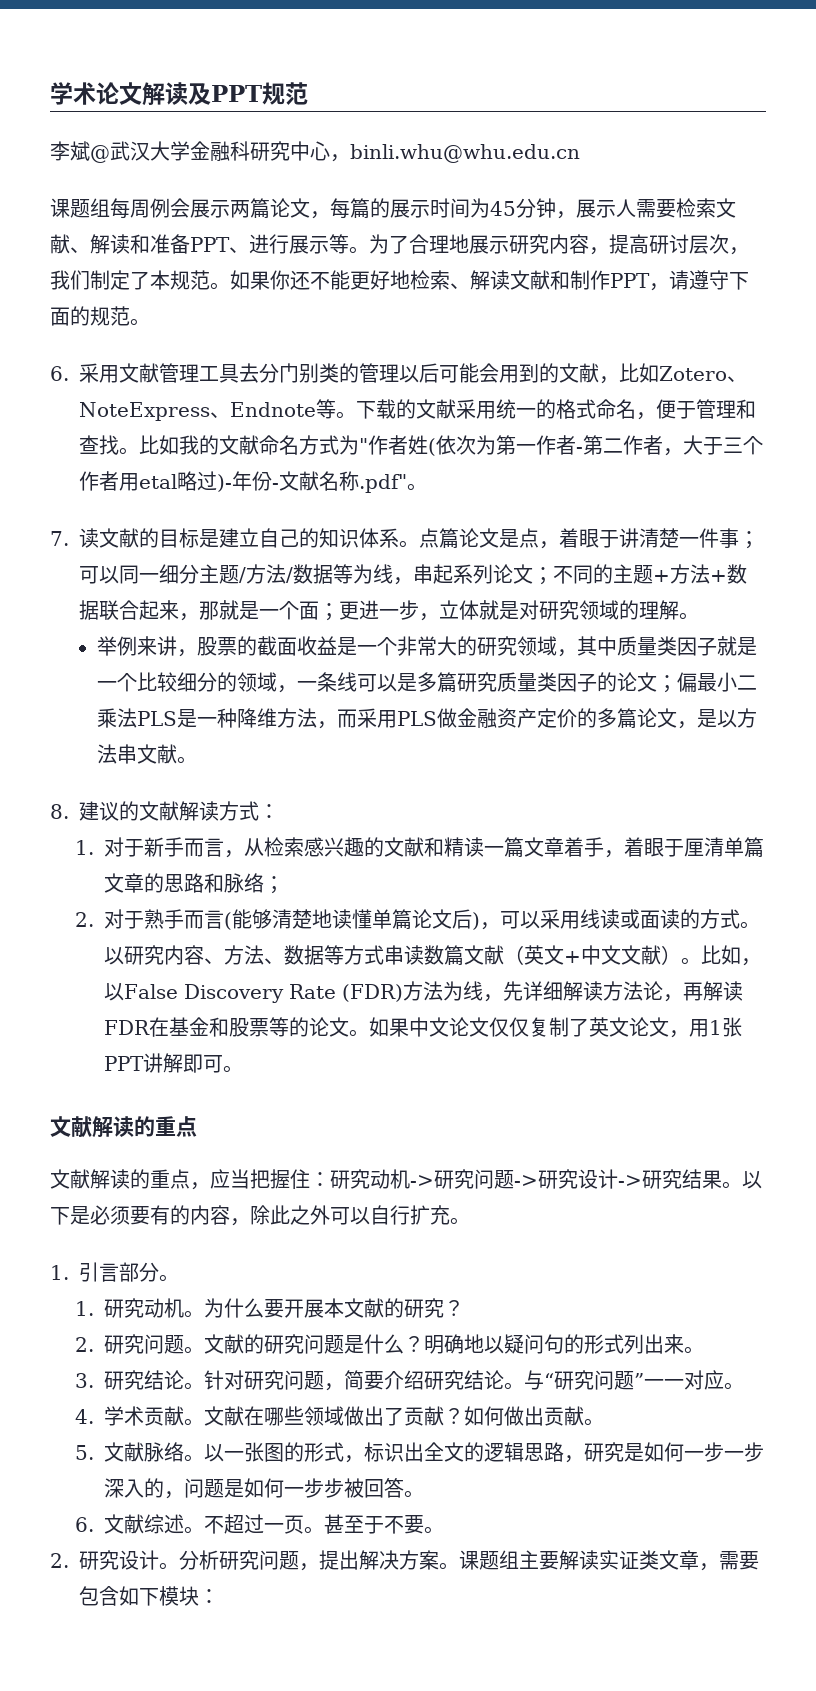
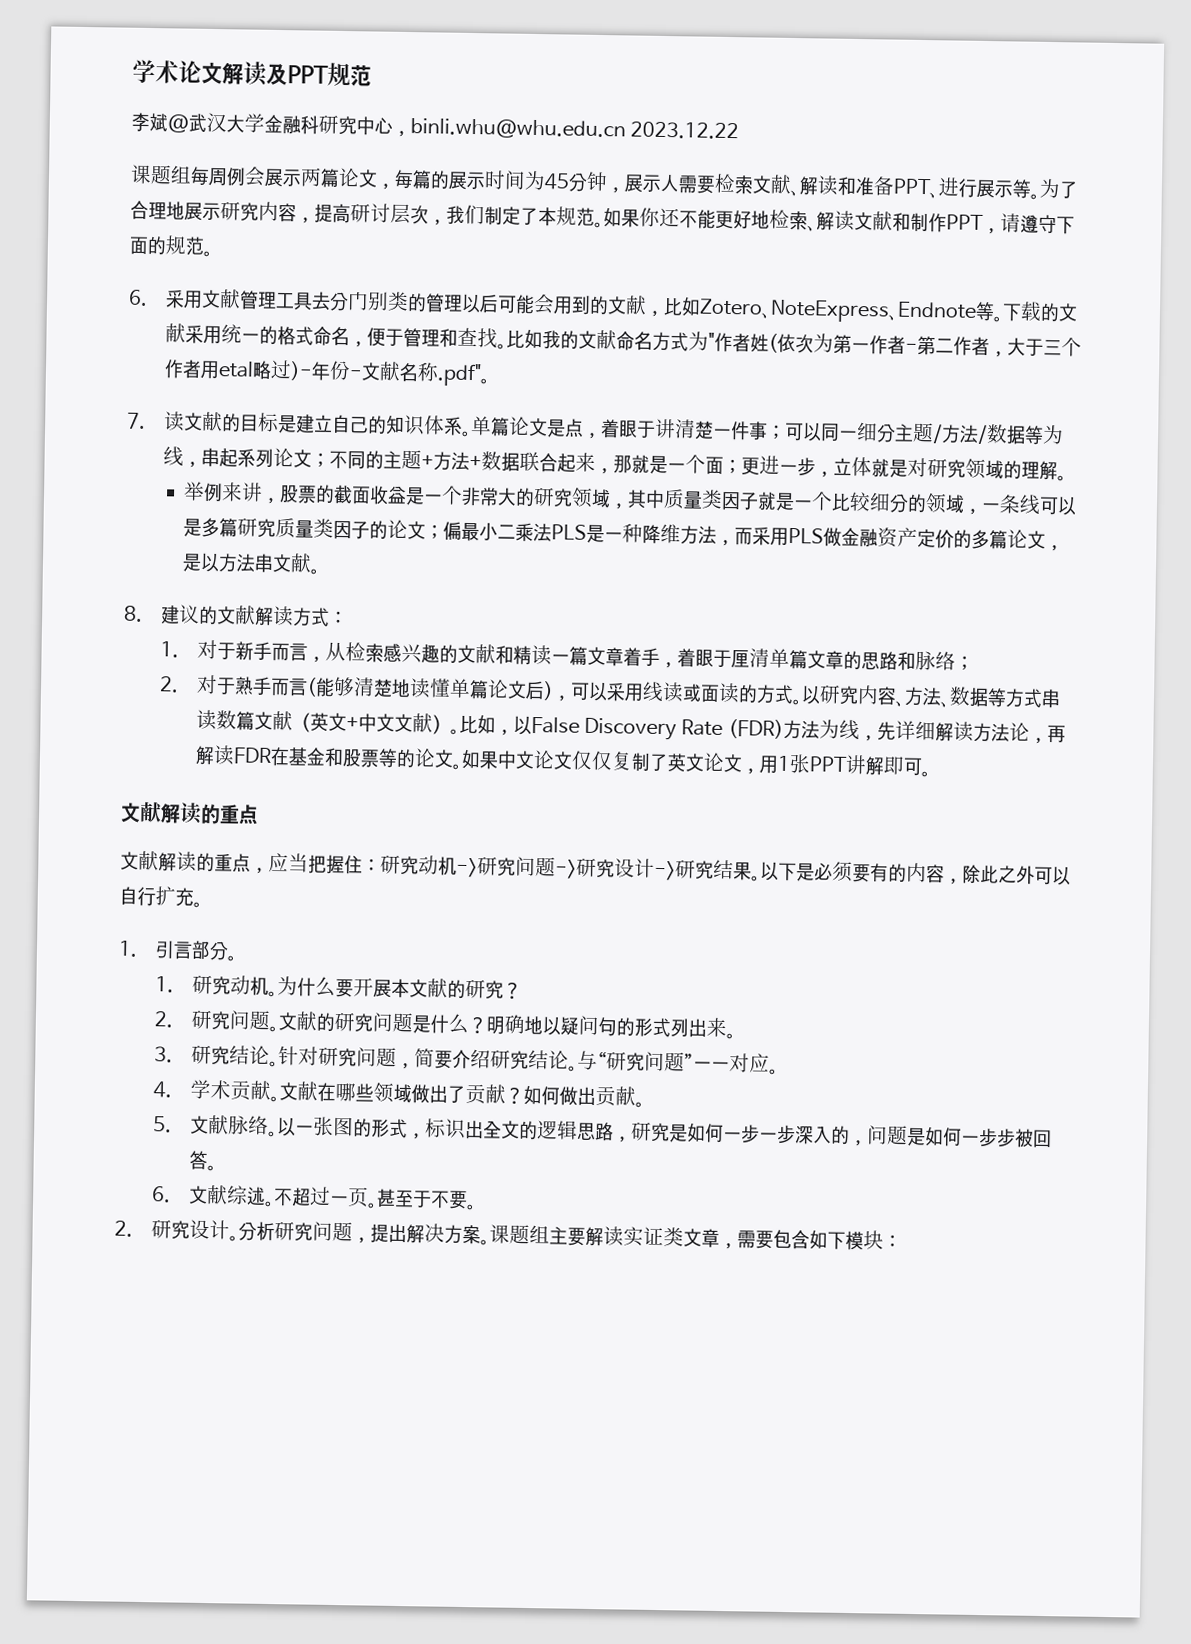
- 李斌@武汉大学金融科研究中心，binli.whu@whu.edu.cn
+ 李斌@武汉大学金融科研究中心，binli.whu@whu.edu.cn 2023.12.22
- 点篇论文是点，着眼于讲清楚一件事；可以同一细分主题/方法/数据等为线，串起系列论文；不同的主题+方法+数据联合起来，那就是一个面；更进一步，立体就是对研究领域的理解。
+ 单篇论文是点，着眼于讲清楚一件事；可以同一细分主题/方法/数据等为线，串起系列论文；不同的主题+方法+数据联合起来，那就是一个面；更进一步，立体就是对研究领域的理解。

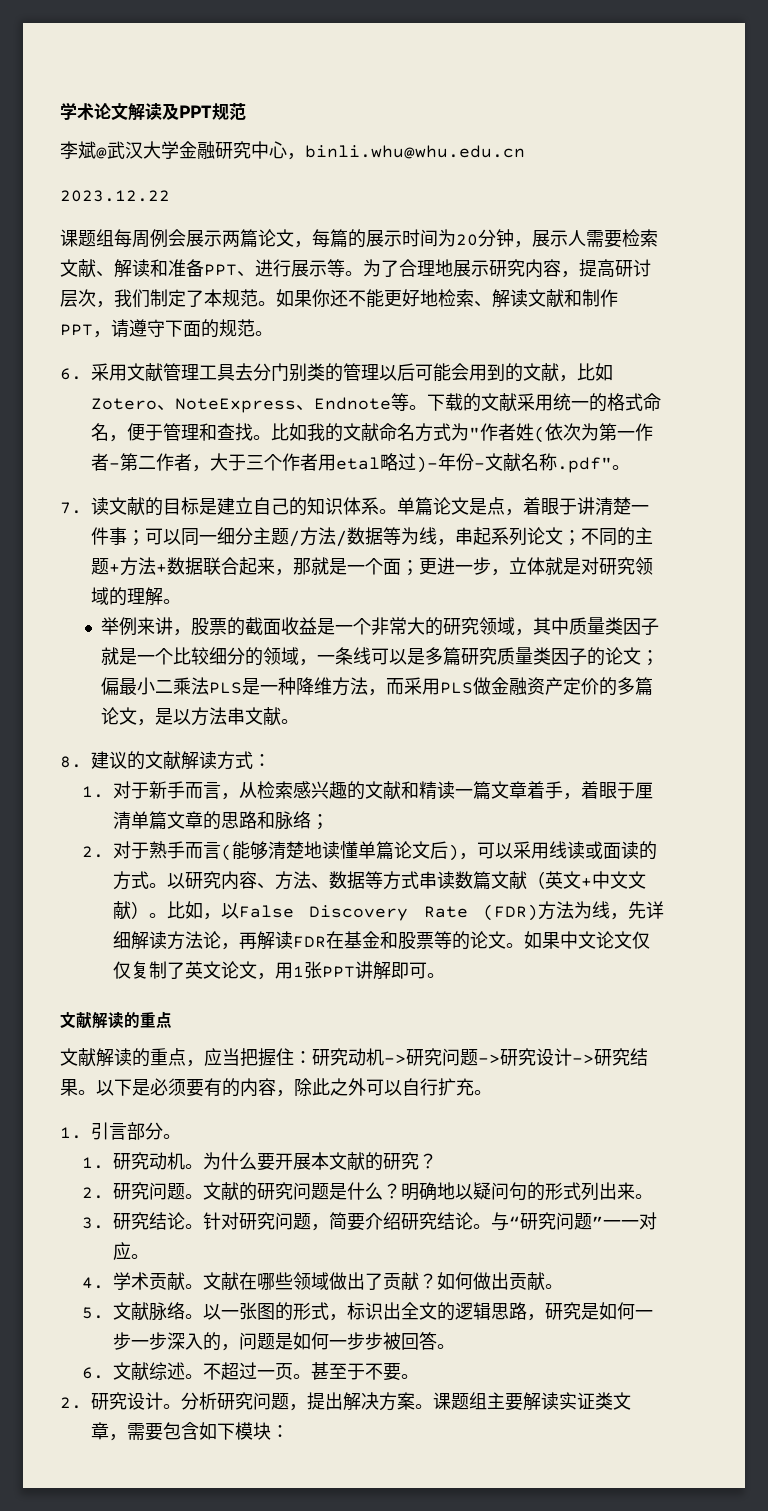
- 李斌@武汉大学金融科研究中心，binli.whu@whu.edu.cn 2023.12.22
+ 李斌@武汉大学金融研究中心，binli.whu@whu.edu.cn
+ 2023.12.22
- 课题组每周例会展示两篇论文，每篇的展示时间为45分钟，展示人需要检索文献、解读和准备PPT、进行展示等。
+ 课题组每周例会展示两篇论文，每篇的展示时间为20分钟，展示人需要检索文献、解读和准备PPT、进行展示等。

